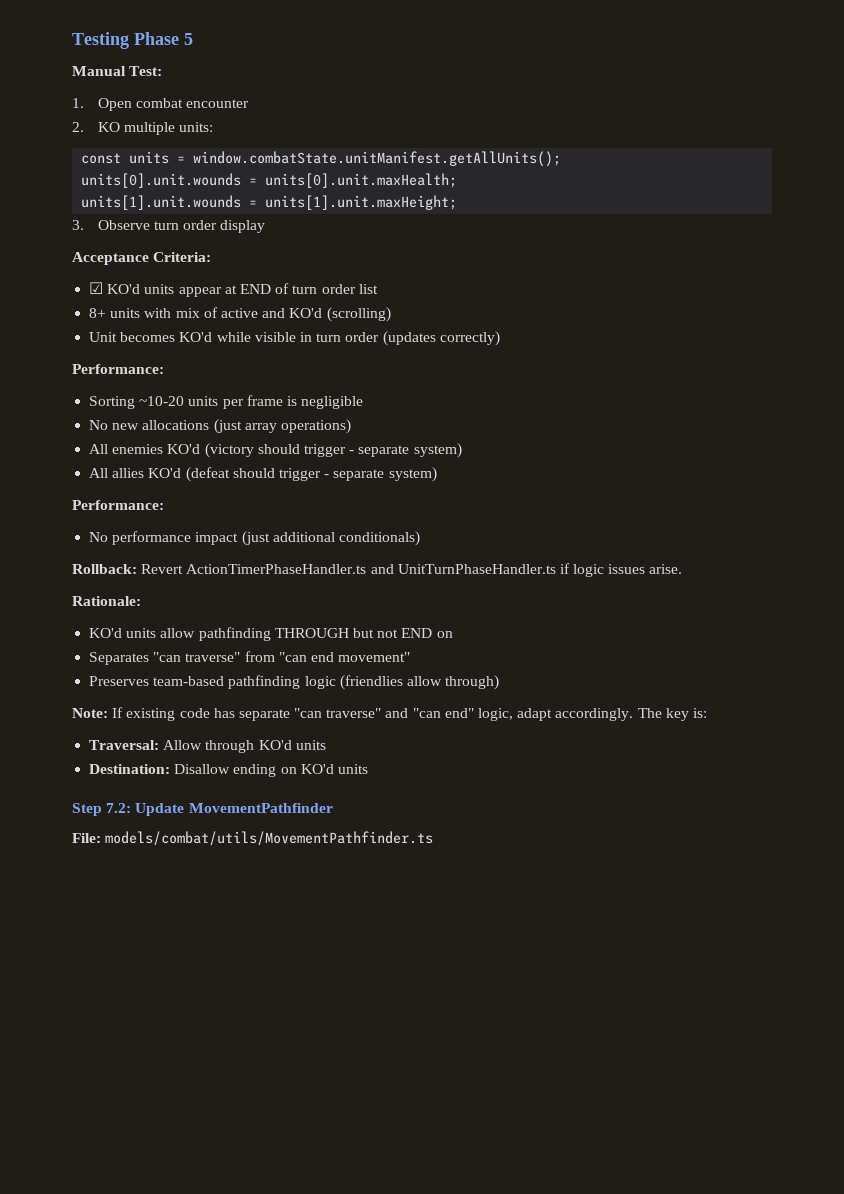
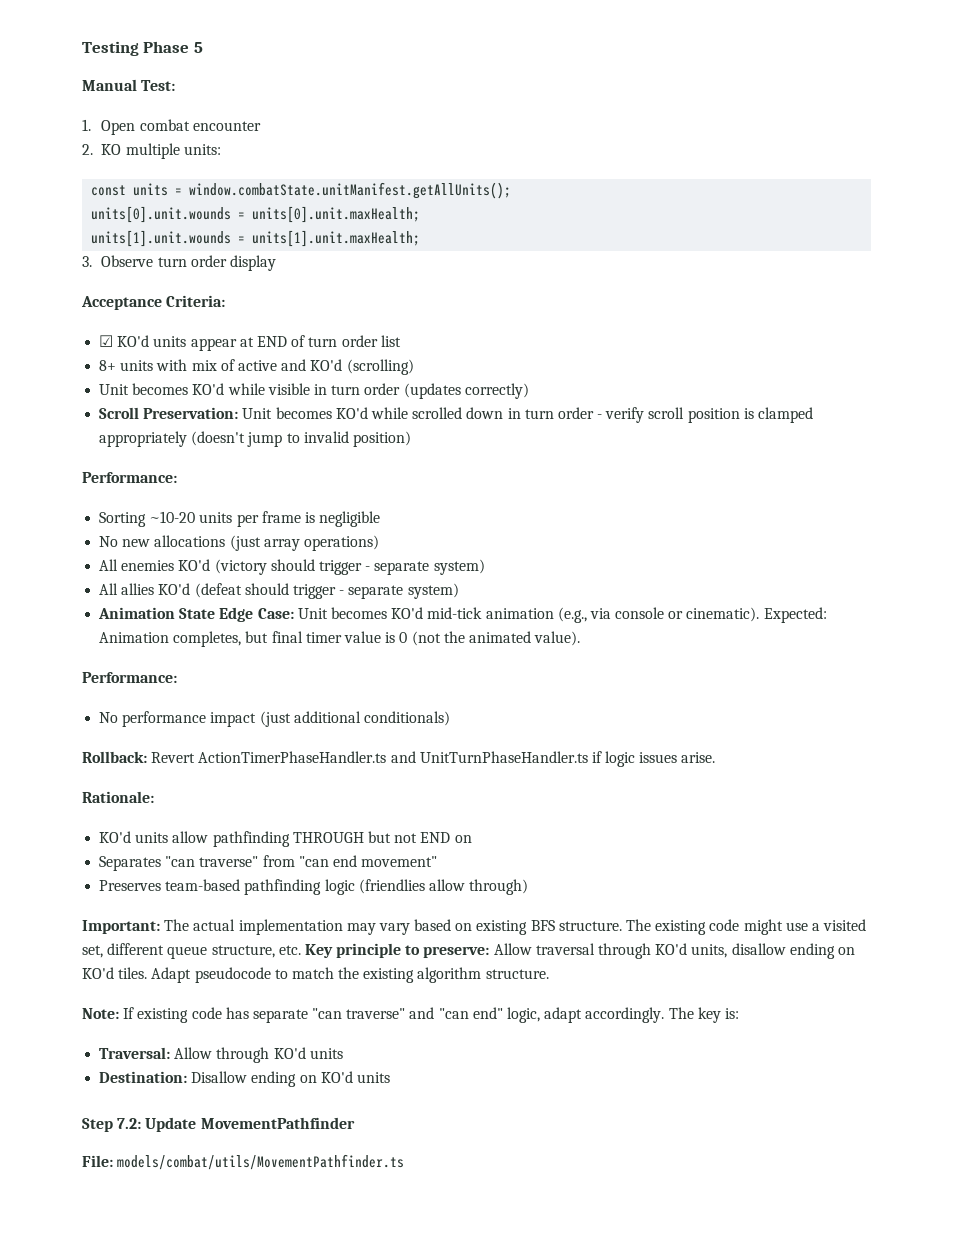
- units[1].unit.wounds = units[1].unit.maxHeight;
+ units[1].unit.wounds = units[1].unit.maxHealth;
+ Scroll Preservation: Unit becomes KO'd while scrolled down in turn order - verify scroll position is clamped appropriately (doesn't jump to invalid position)
+ Animation State Edge Case: Unit becomes KO'd mid-tick animation (e.g., via console or cinematic). Expected: Animation completes, but final timer value is 0 (not the animated value).
+ Important: The actual implementation may vary based on existing BFS structure. The existing code might use a visited set, different queue structure, etc. Key principle to preserve: Allow traversal through KO'd units, disallow ending on KO'd tiles. Adapt pseudocode to match the existing algorithm structure.

